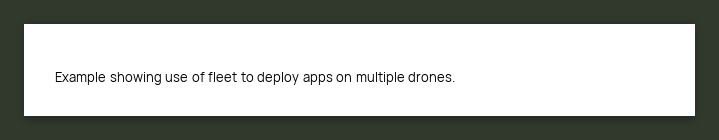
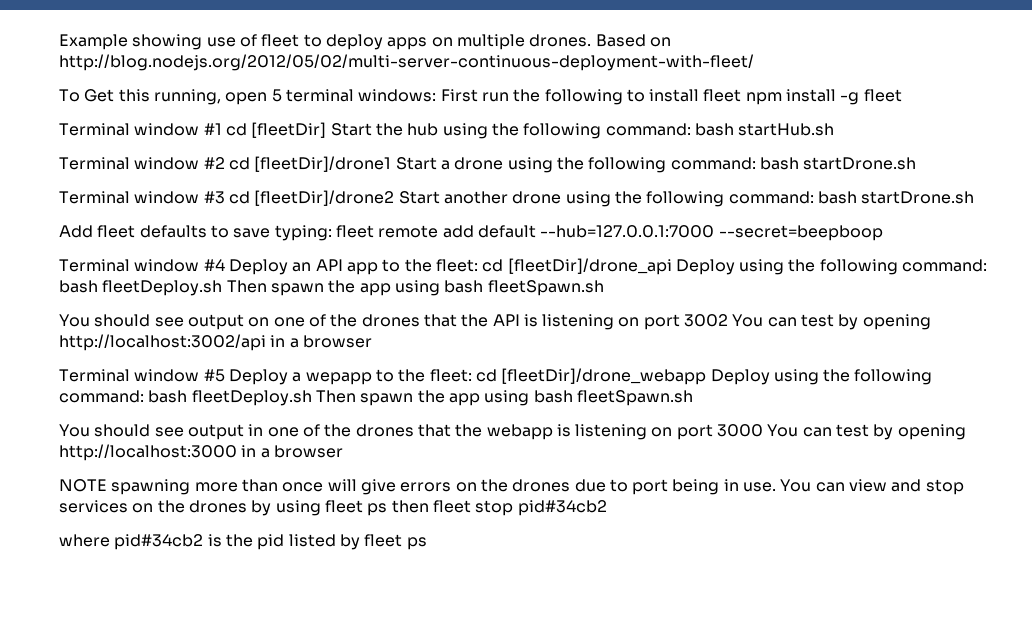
+ Based on http://blog.nodejs.org/2012/05/02/multi-server-continuous-deployment-with-fleet/
+ To Get this running, open 5 terminal windows: First run the following to install fleet npm install -g fleet
+ Terminal window #1 cd [fleetDir] Start the hub using the following command: bash startHub.sh
+ Terminal window #2 cd [fleetDir]/drone1 Start a drone using the following command: bash startDrone.sh
+ Terminal window #3 cd [fleetDir]/drone2 Start another drone using the following command: bash startDrone.sh
+ Add fleet defaults to save typing: fleet remote add default --hub=127.0.0.1:7000 --secret=beepboop
+ Terminal window #4 Deploy an API app to the fleet: cd [fleetDir]/drone_api Deploy using the following command: bash fleetDeploy.sh Then spawn the app using bash fleetSpawn.sh
+ You should see output on one of the drones that the API is listening on port 3002 You can test by opening http://localhost:3002/api in a browser
+ Terminal window #5 Deploy a wepapp to the fleet: cd [fleetDir]/drone_webapp Deploy using the following command: bash fleetDeploy.sh Then spawn the app using bash fleetSpawn.sh
+ You should see output in one of the drones that the webapp is listening on port 3000 You can test by opening http://localhost:3000 in a browser
+ NOTE spawning more than once will give errors on the drones due to port being in use. You can view and stop services on the drones by using fleet ps then fleet stop pid#34cb2
+ where pid#34cb2 is the pid listed by fleet ps

